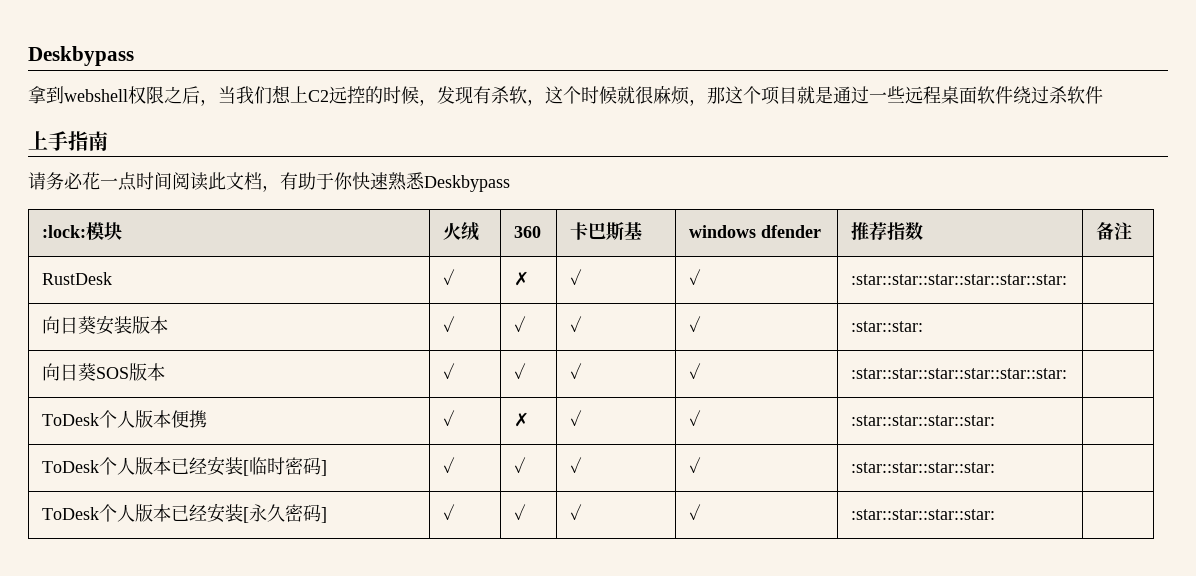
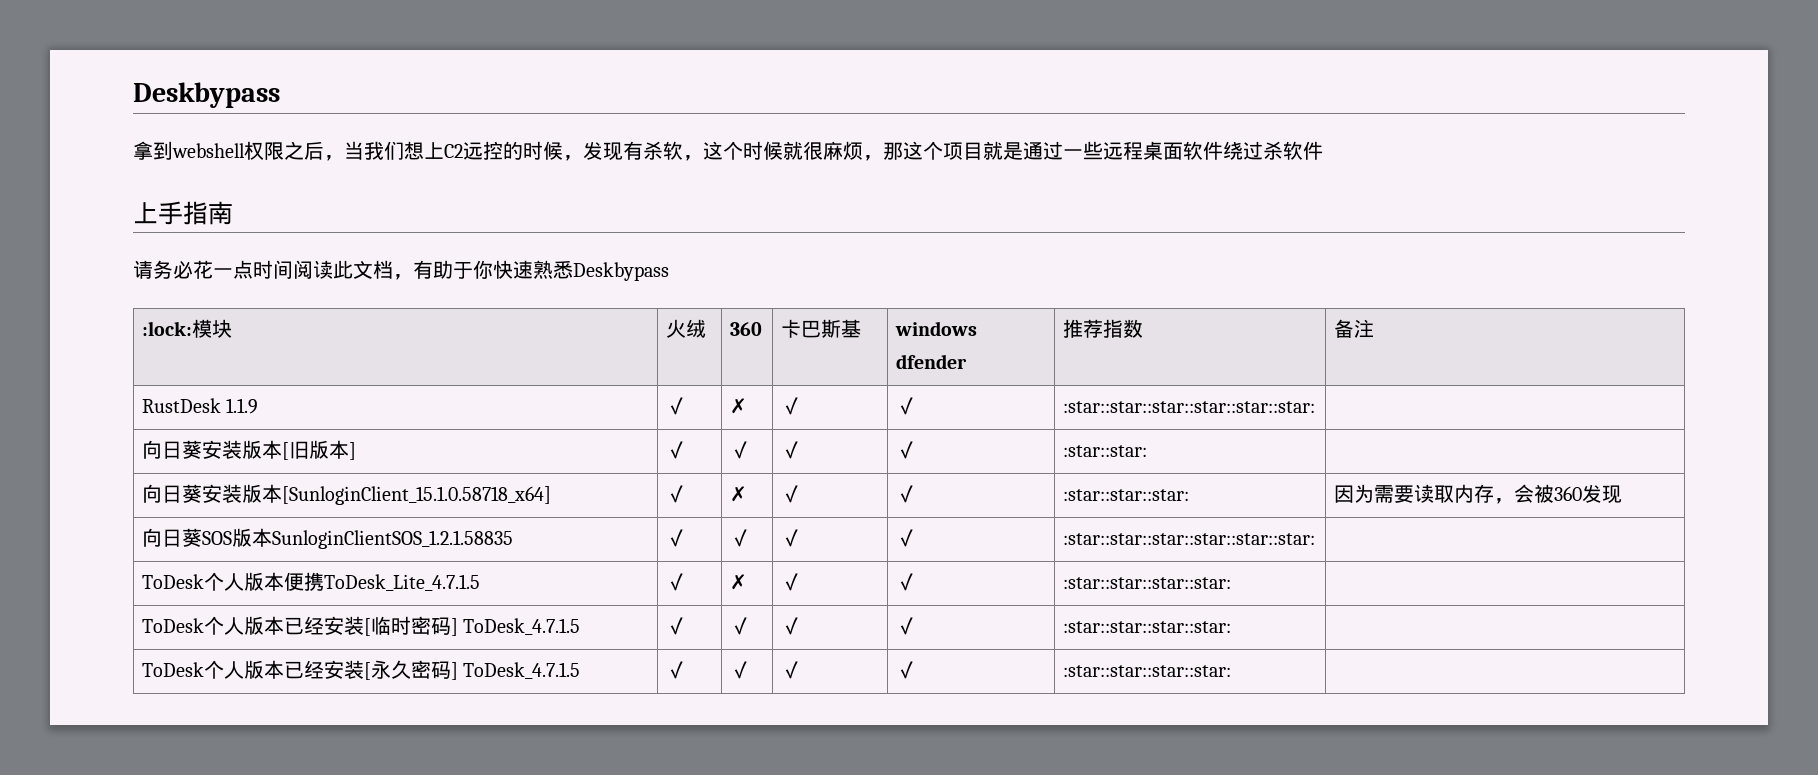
- RustDesk | ✓ | ✗ | ✓ | ✓ | :star::star::star::star::star::star: |
+ RustDesk 1.1.9 | ✓ | ✗ | ✓ | ✓ | :star::star::star::star::star::star: |
- 向日葵安装版本 | ✓ | ✓ | ✓ | ✓ | :star::star: |
+ 向日葵安装版本[旧版本] | ✓ | ✓ | ✓ | ✓ | :star::star: |
+ 向日葵安装版本[SunloginClient_15.1.0.58718_x64] | ✓ | ✗ | ✓ | ✓ | :star::star::star: | 因为需要读取内存，会被360发现
- 向日葵SOS版本 | ✓ | ✓ | ✓ | ✓ | :star::star::star::star::star::star: |
+ 向日葵SOS版本SunloginClientSOS_1.2.1.58835 | ✓ | ✓ | ✓ | ✓ | :star::star::star::star::star::star: |
- ToDesk个人版本便携 | ✓ | ✗ | ✓ | ✓ | :star::star::star::star: |
+ ToDesk个人版本便携ToDesk_Lite_4.7.1.5 | ✓ | ✗ | ✓ | ✓ | :star::star::star::star: |
- ToDesk个人版本已经安装[临时密码] | ✓ | ✓ | ✓ | ✓ | :star::star::star::star: |
+ ToDesk个人版本已经安装[临时密码] ToDesk_4.7.1.5 | ✓ | ✓ | ✓ | ✓ | :star::star::star::star: |
- ToDesk个人版本已经安装[永久密码] | ✓ | ✓ | ✓ | ✓ | :star::star::star::star: |
+ ToDesk个人版本已经安装[永久密码] ToDesk_4.7.1.5 | ✓ | ✓ | ✓ | ✓ | :star::star::star::star: |

